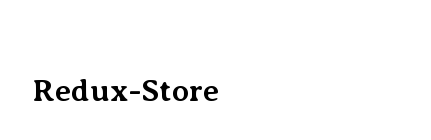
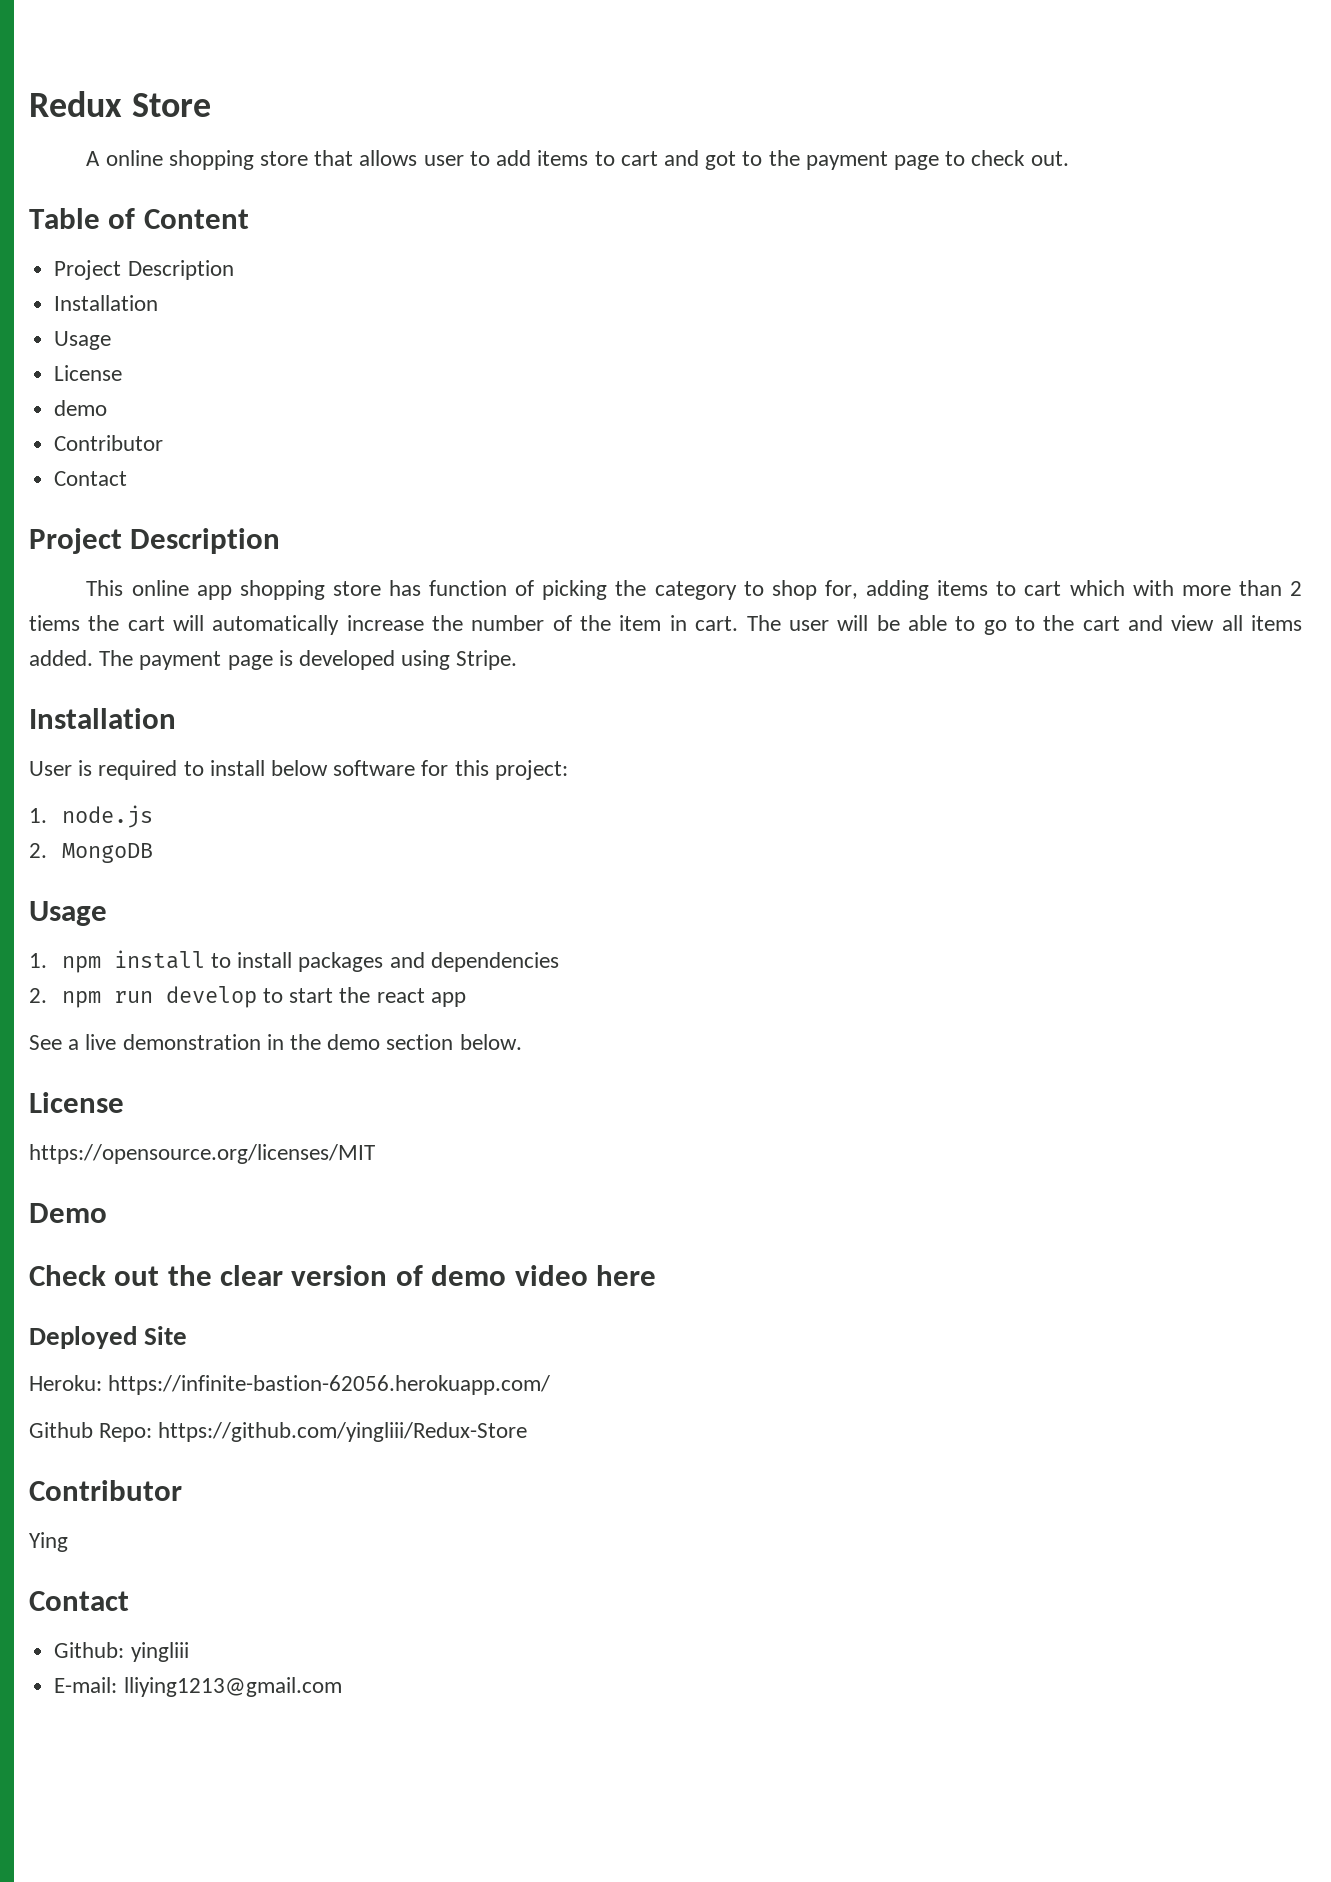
- Redux-Store
+ Redux Store
+ A online shopping store that allows user to add items to cart and got to the payment page to check out.
+ Table of Content
+ Project Description
+ Installation
+ Usage
+ License
+ demo
+ Contributor
+ Contact
+ Project Description
+ This online app shopping store has function of picking the category to shop for, adding items to cart which with more than 2 tiems the cart will automatically increase the number of the item in cart. The user will be able to go to the cart and view all items added. The payment page is developed using Stripe.
+ Installation
+ User is required to install below software for this project:
+ 1. node.js
+ 2. MongoDB
+ Usage
+ 1. npm install to install packages and dependencies
+ 2. npm run develop to start the react app
+ See a live demonstration in the demo section below.
+ License
+ https://opensource.org/licenses/MIT
+ Demo
+ Check out the clear version of demo video here
+ Deployed Site
+ Heroku: https://infinite-bastion-62056.herokuapp.com/
+ Github Repo: https://github.com/yingliii/Redux-Store
+ Contributor
+ Ying
+ Contact
+ Github: yingliii
+ E-mail: lliying1213@gmail.com

